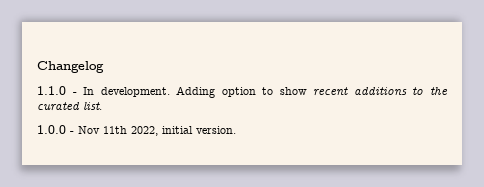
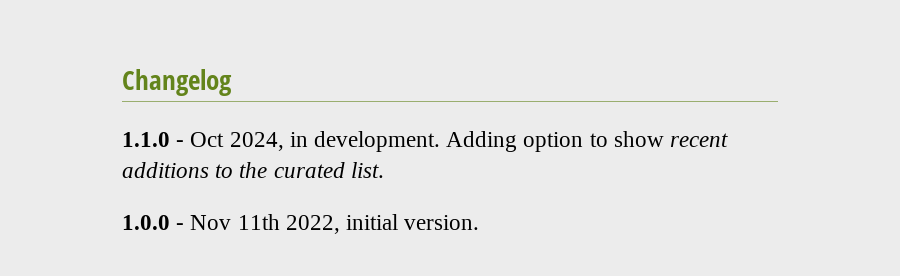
- 1.1.0 - In development.
+ 1.1.0 - Oct 2024, in development.

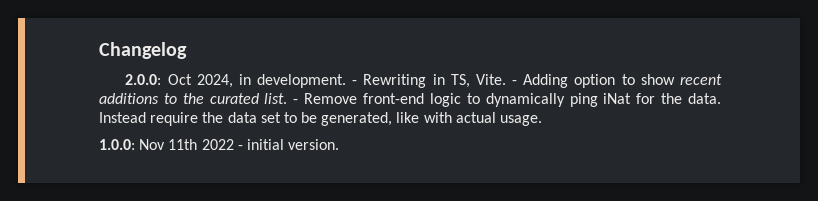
- 1.1.0 - Oct 2024, in development.
+ 2.0.0: Oct 2024, in development.
- Adding option to show recent additions to the curated list.
- 1.0.0 - Nov 11th 2022, initial version.
+ - Rewriting in TS, Vite. - Adding option to show recent additions to the curated list. - Remove front-end logic to dynamically ping iNat for the data. Instead require the data set to be generated, like with actual usage.
+ 1.0.0: Nov 11th 2022 - initial version.

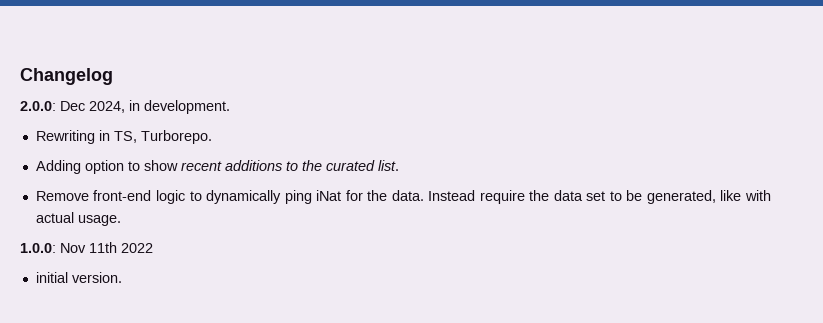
- 2.0.0: Oct 2024, in development. - Rewriting in TS, Vite. - Adding option to show recent additions to the curated list. - Remove front-end logic to dynamically ping iNat for the data.
+ 2.0.0: Dec 2024, in development.
+ Rewriting in TS, Turborepo.
+ Adding option to show recent additions to the curated list.
+ Remove front-end logic to dynamically ping iNat for the data.
- 1.0.0: Nov 11th 2022 - initial version.
+ 1.0.0: Nov 11th 2022
+ initial version.

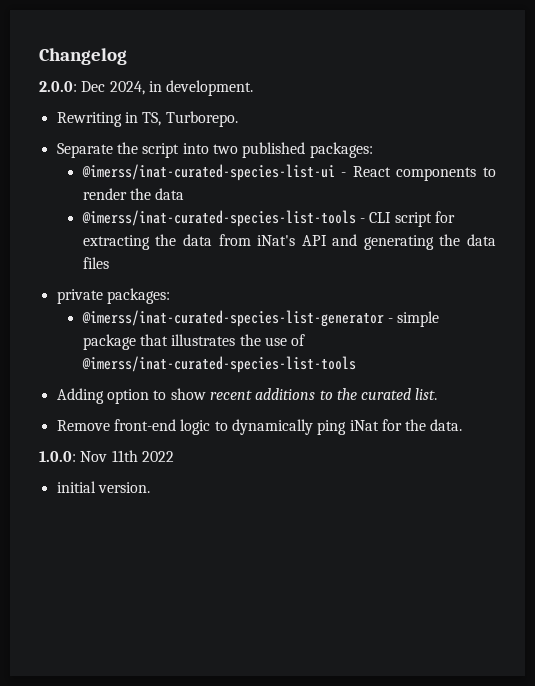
+ Separate the script into two published packages:
+ @imerss/inat-curated-species-list-ui - React components to render the data
+ @imerss/inat-curated-species-list-tools - CLI script for extracting the data from iNat's API and generating the data files
+ private packages:
+ @imerss/inat-curated-species-list-generator - simple package that illustrates the use of @imerss/inat-curated-species-list-tools
- Instead require the data set to be generated, like with actual usage.

